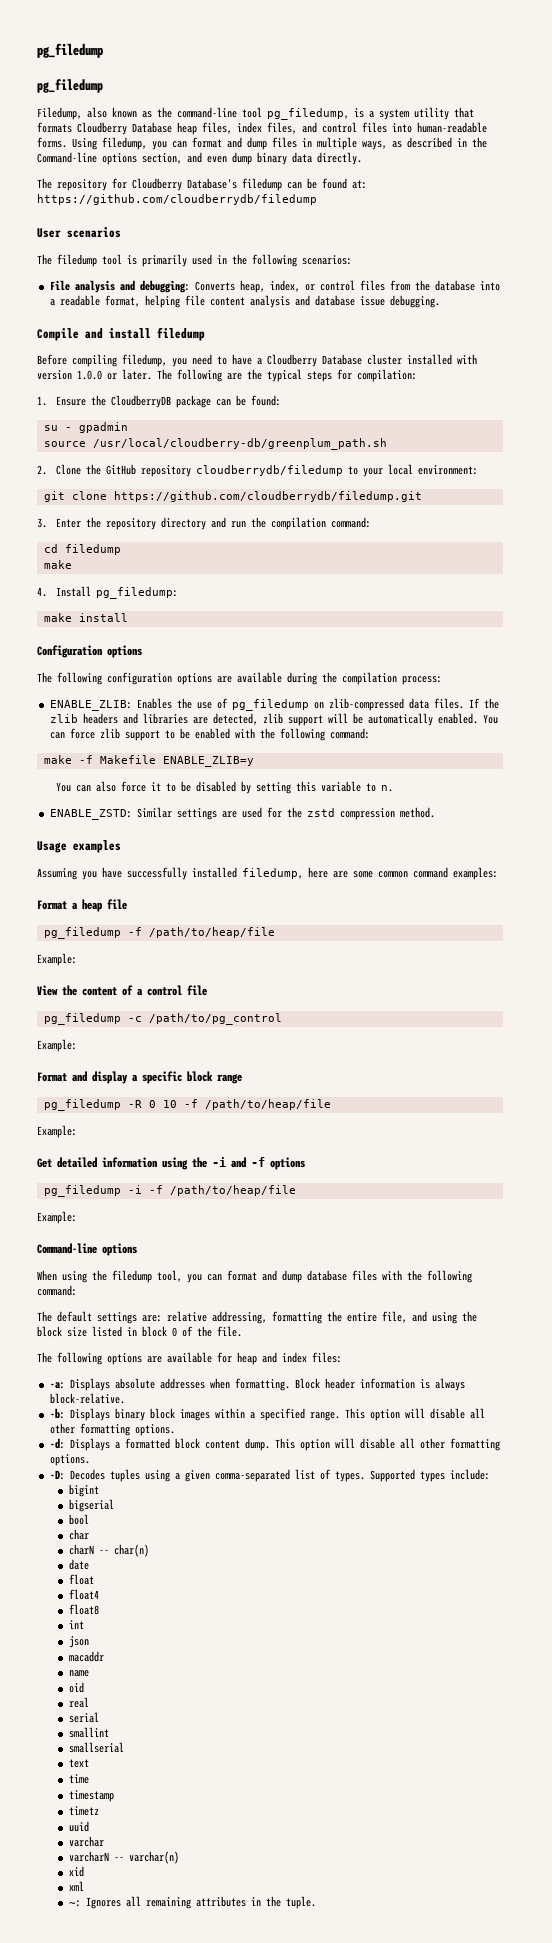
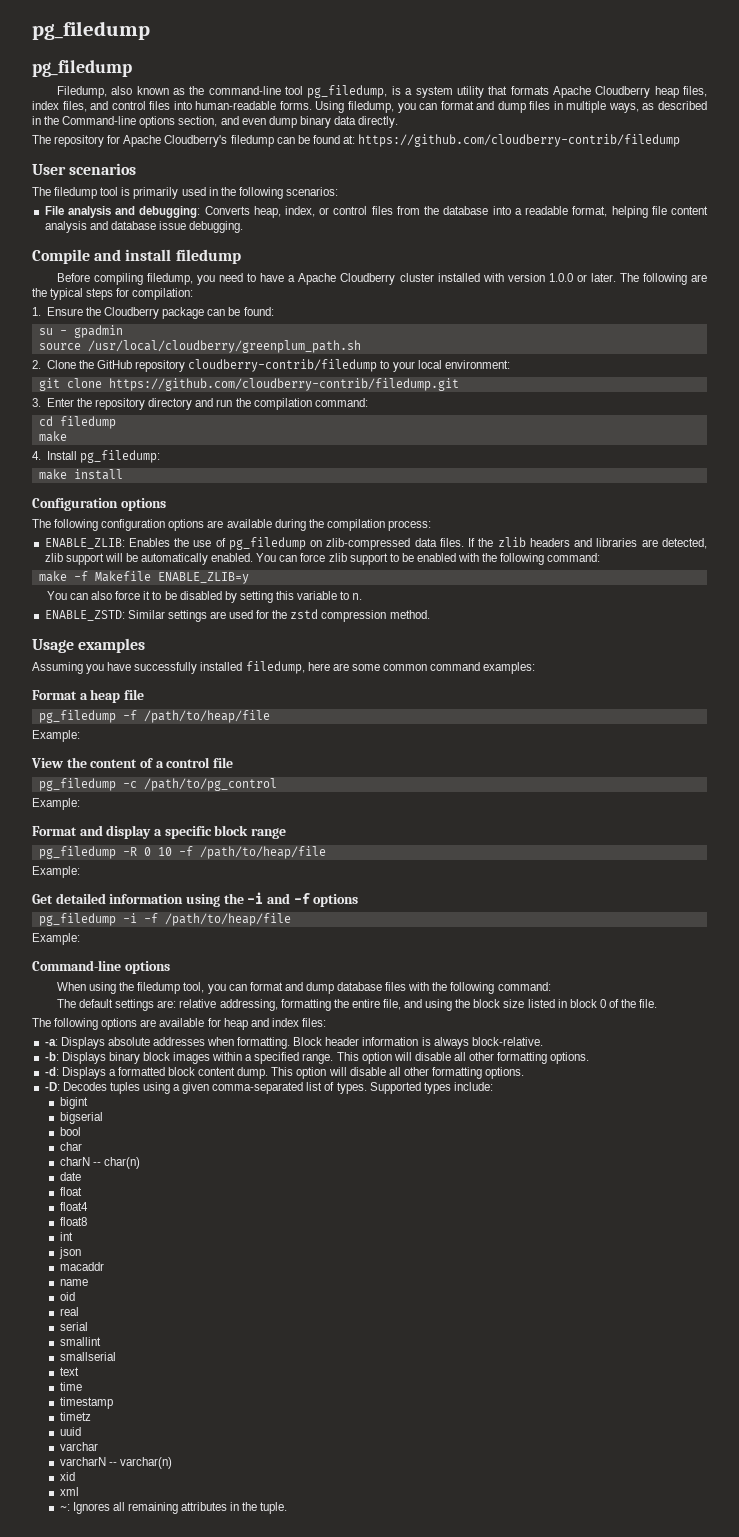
- Filedump, also known as the command-line tool pg_filedump, is a system utility that formats Cloudberry Database heap files, index files, and control files into human-readable forms.
+ Filedump, also known as the command-line tool pg_filedump, is a system utility that formats Apache Cloudberry heap files, index files, and control files into human-readable forms.
- The repository for Cloudberry Database's filedump can be found at: https://github.com/cloudberrydb/filedump
+ The repository for Apache Cloudberry's filedump can be found at: https://github.com/cloudberry-contrib/filedump
- Before compiling filedump, you need to have a Cloudberry Database cluster installed with version 1.0.0 or later.
+ Before compiling filedump, you need to have a Apache Cloudberry cluster installed with version 1.0.0 or later.
- 1. Ensure the CloudberryDB package can be found:
+ 1. Ensure the Cloudberry package can be found:
- source /usr/local/cloudberry-db/greenplum_path.sh
+ source /usr/local/cloudberry/greenplum_path.sh
- 2. Clone the GitHub repository cloudberrydb/filedump to your local environment:
+ 2. Clone the GitHub repository cloudberry-contrib/filedump to your local environment:
- git clone https://github.com/cloudberrydb/filedump.git
+ git clone https://github.com/cloudberry-contrib/filedump.git

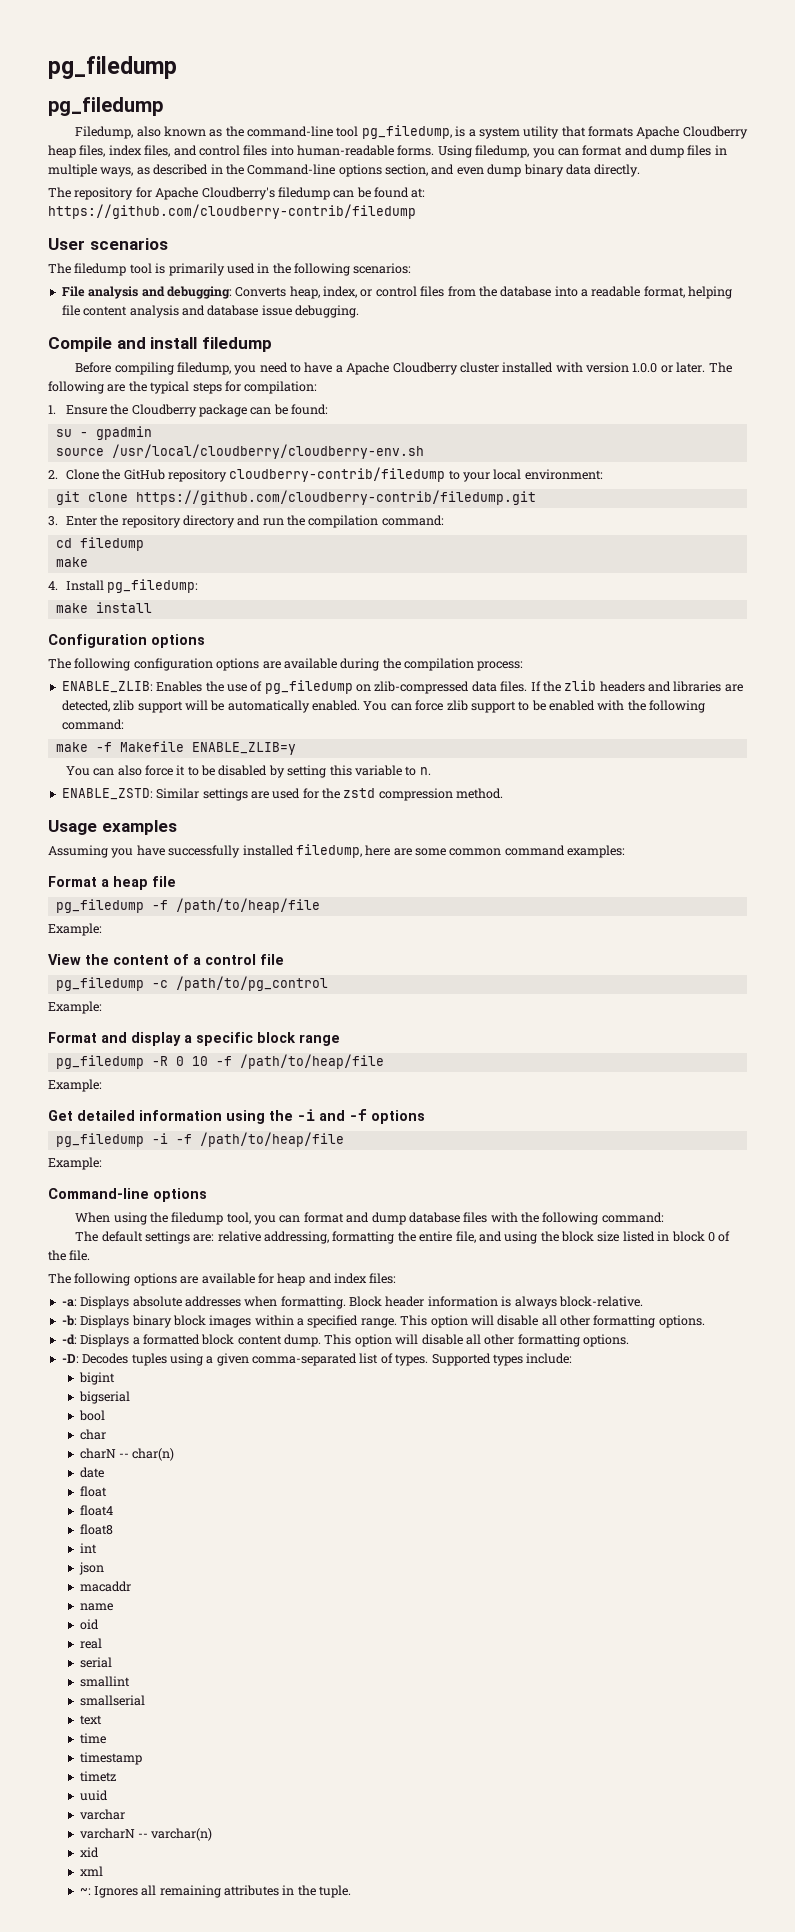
- source /usr/local/cloudberry/greenplum_path.sh
+ source /usr/local/cloudberry/cloudberry-env.sh

